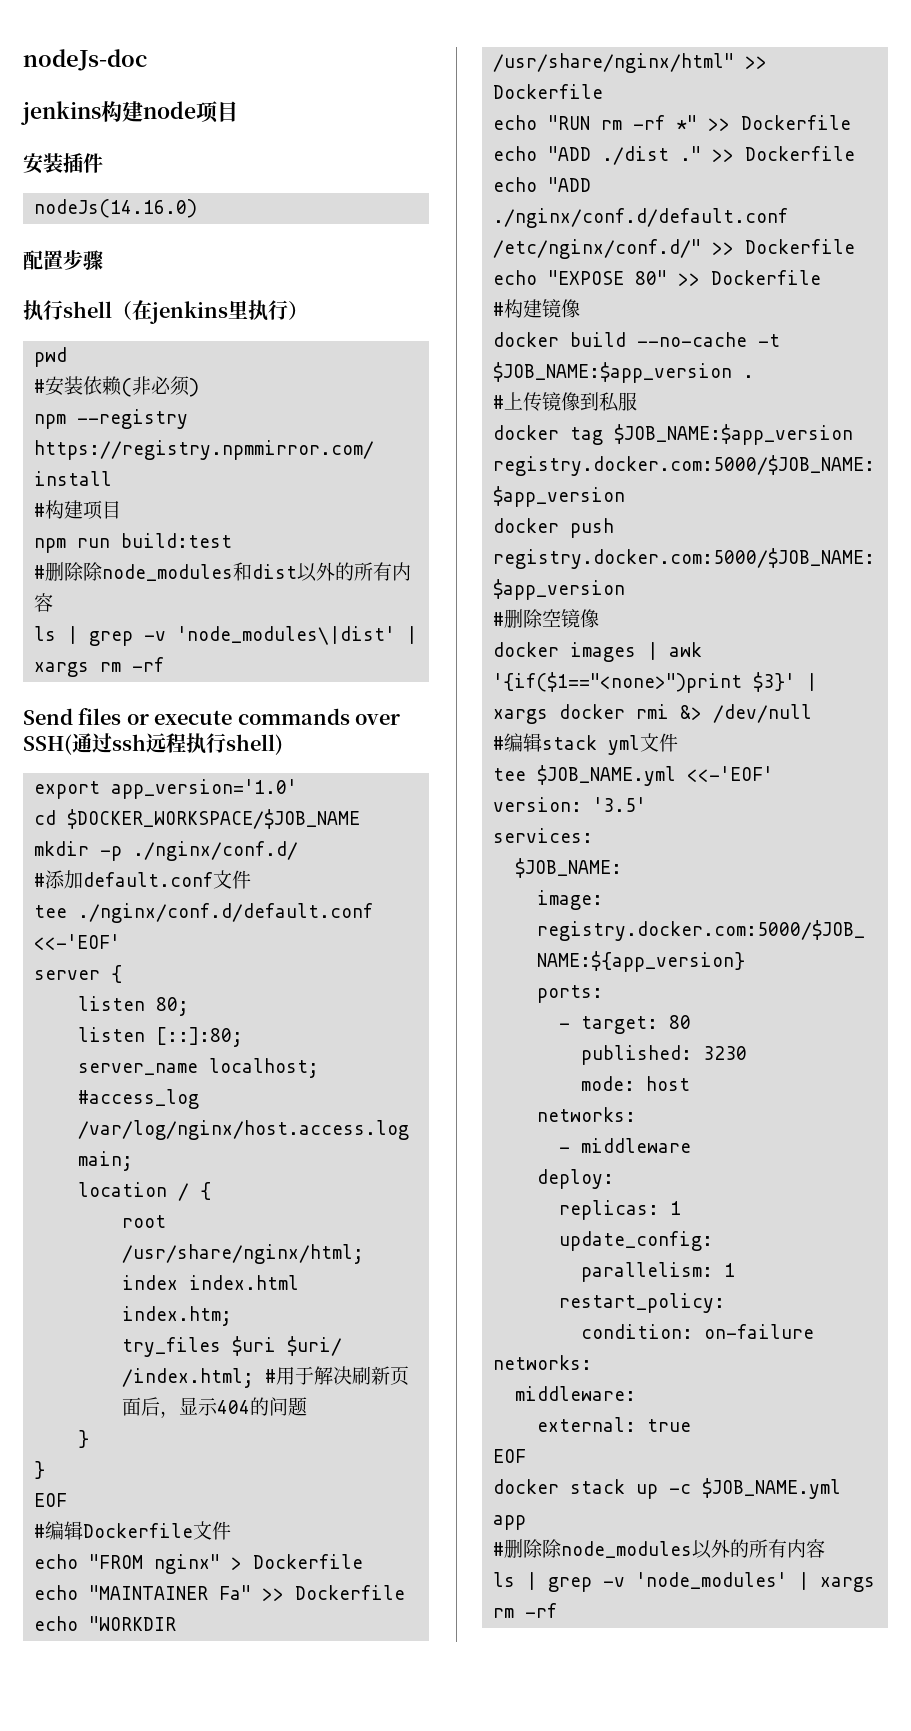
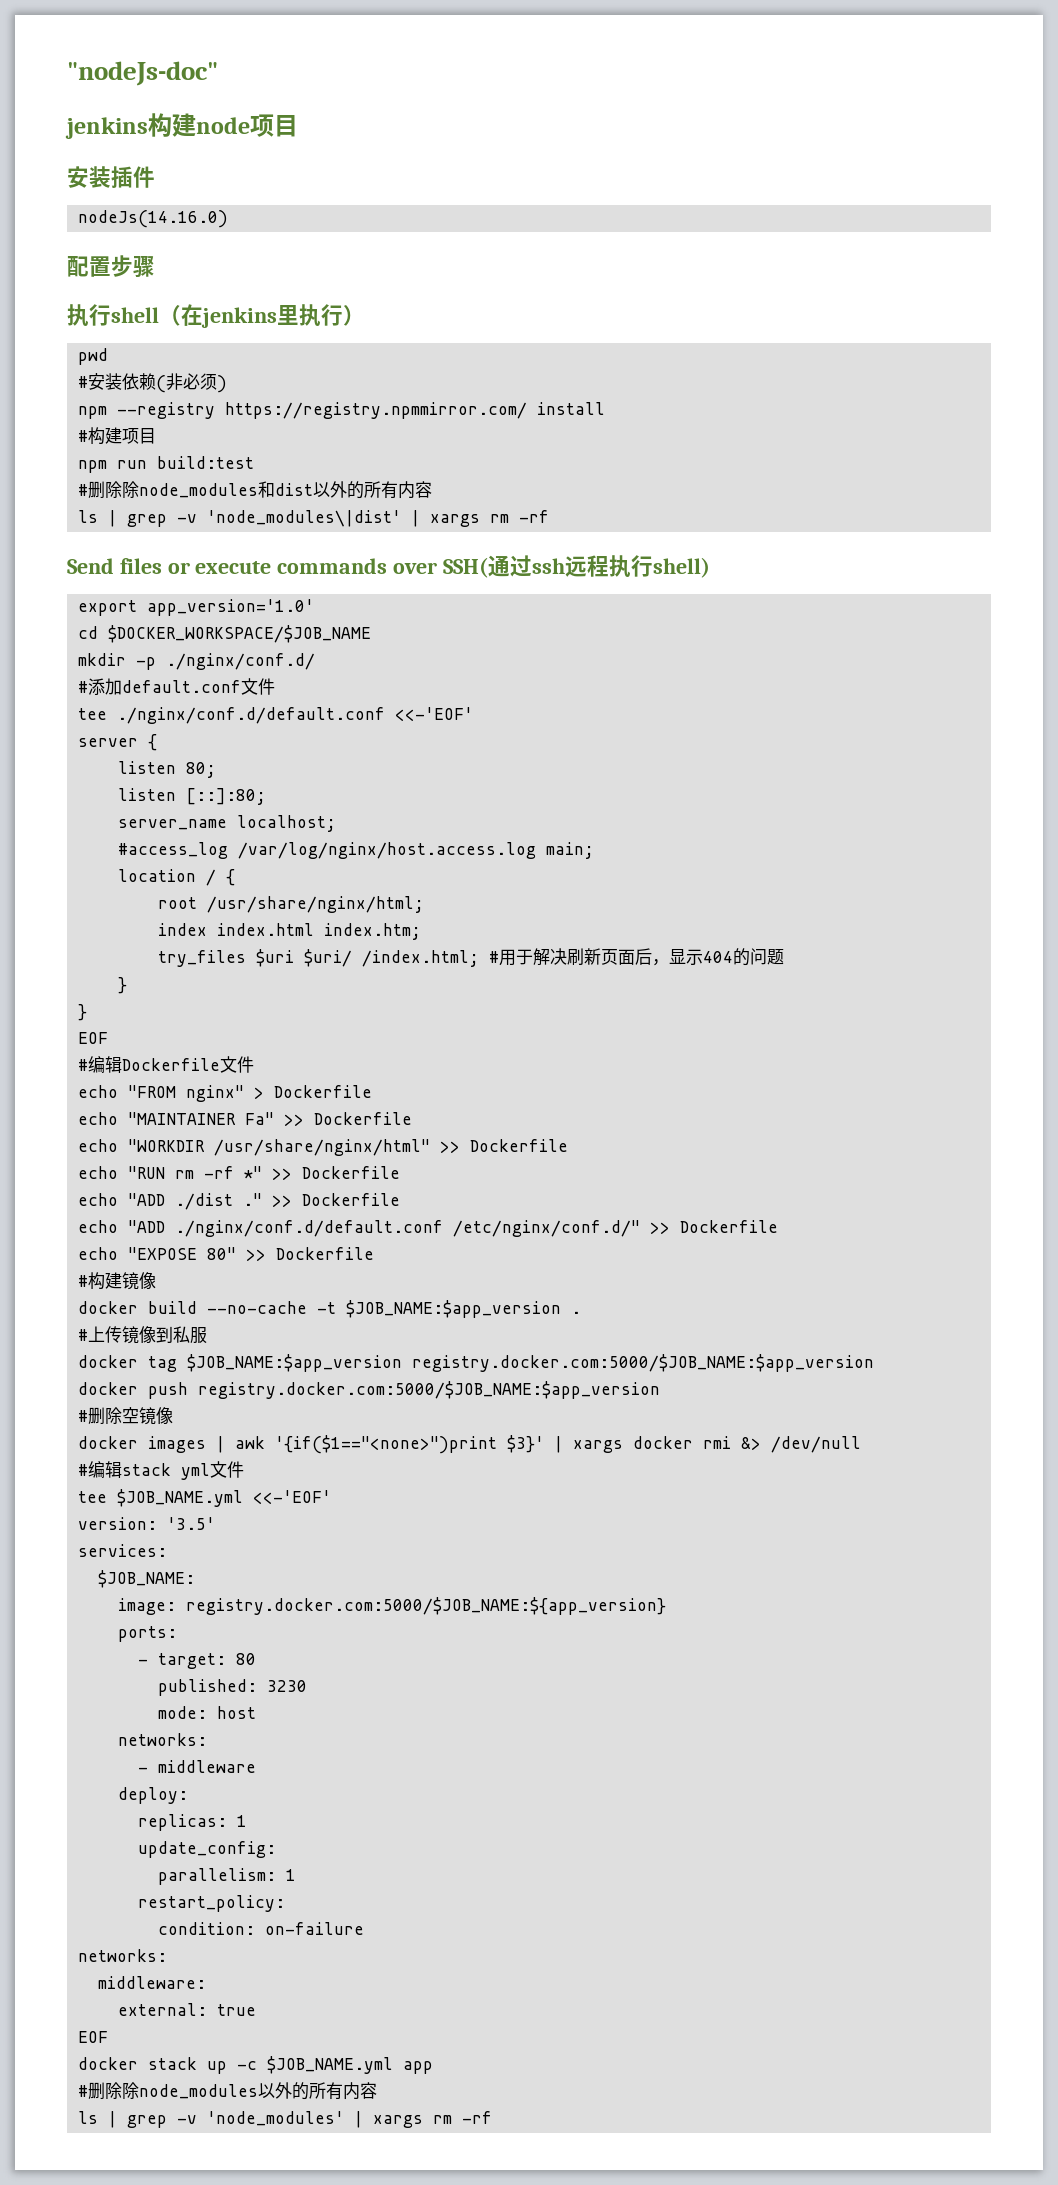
- nodeJs-doc
+ "nodeJs-doc"

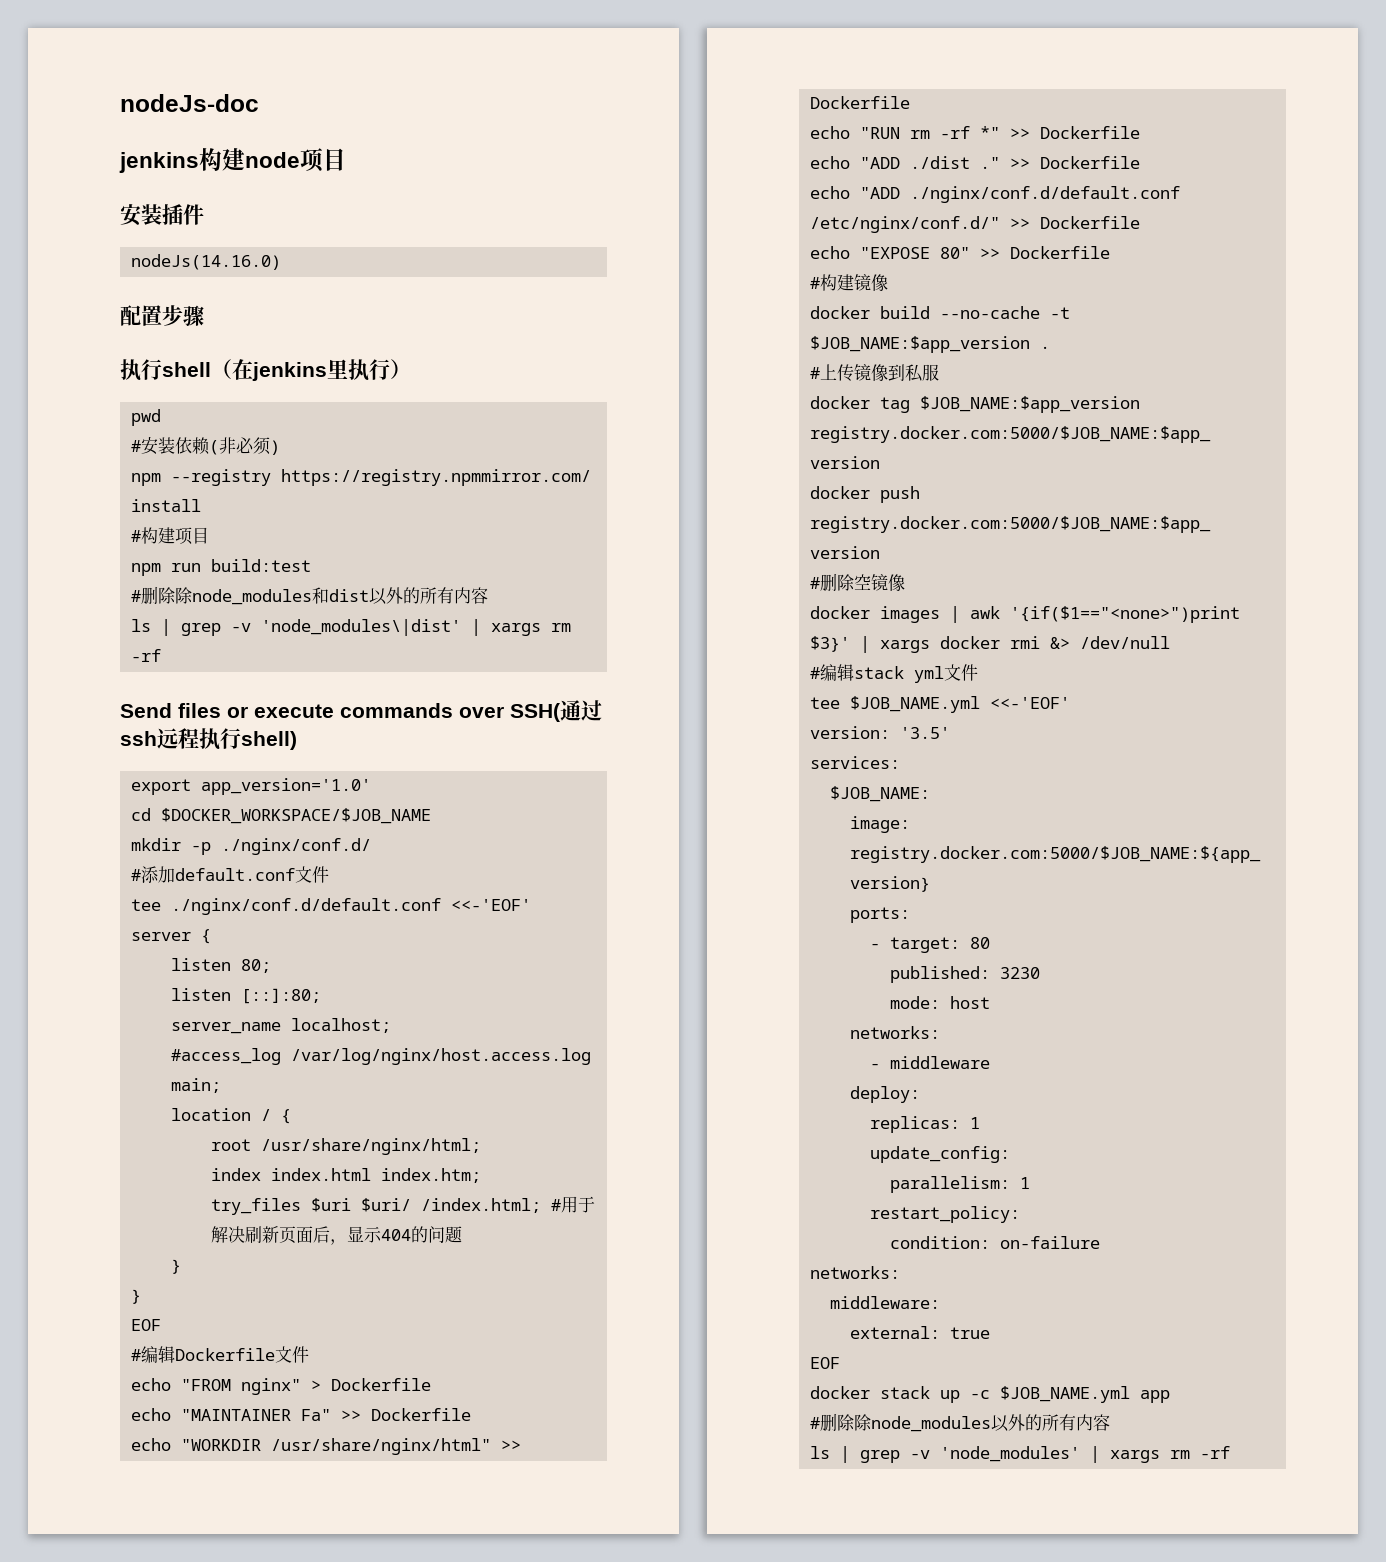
- "nodeJs-doc"
+ nodeJs-doc

